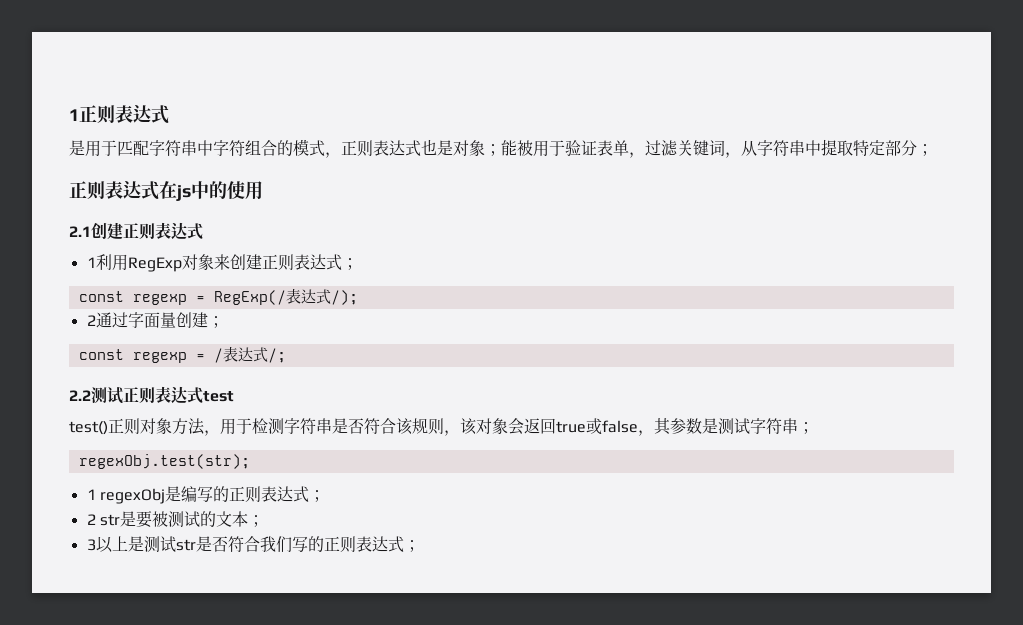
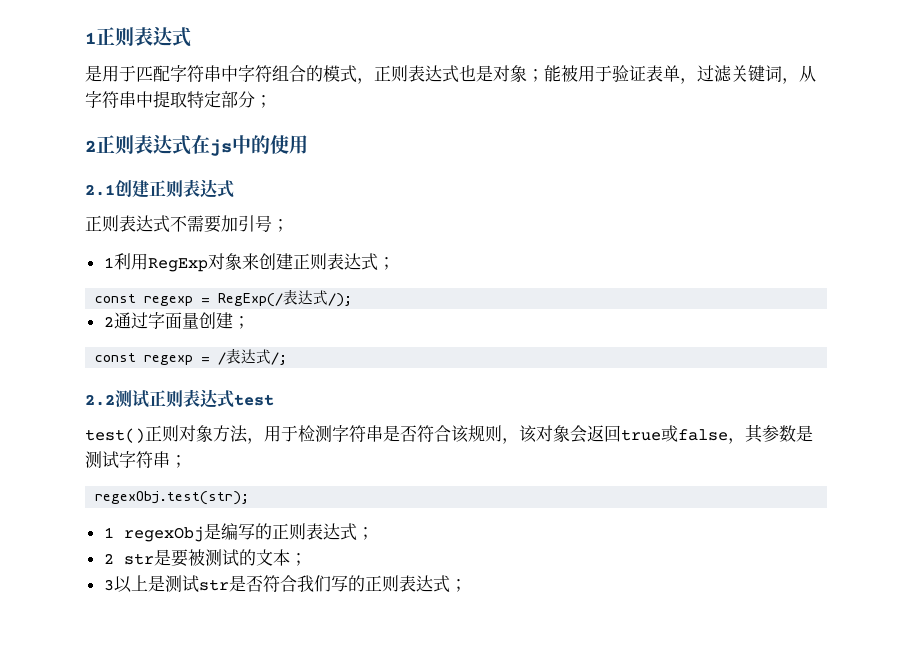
- 正则表达式在js中的使用
+ 2正则表达式在js中的使用
+ 正则表达式不需要加引号；

